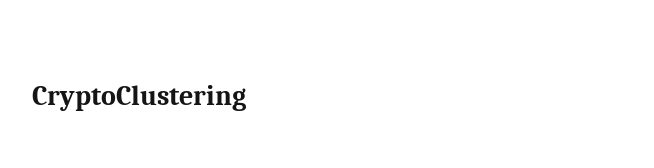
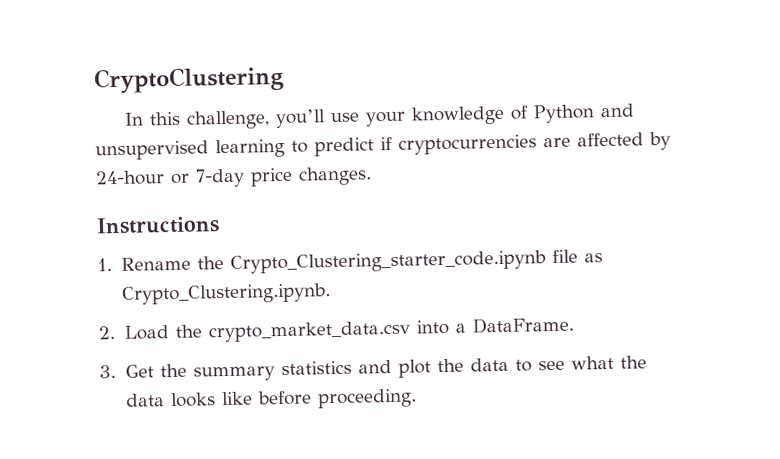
+ In this challenge, you’ll use your knowledge of Python and unsupervised learning to predict if cryptocurrencies are affected by 24-hour or 7-day price changes.
+ Instructions
+ 1. Rename the Crypto_Clustering_starter_code.ipynb file as Crypto_Clustering.ipynb.
+ 2. Load the crypto_market_data.csv into a DataFrame.
+ 3. Get the summary statistics and plot the data to see what the data looks like before proceeding.

